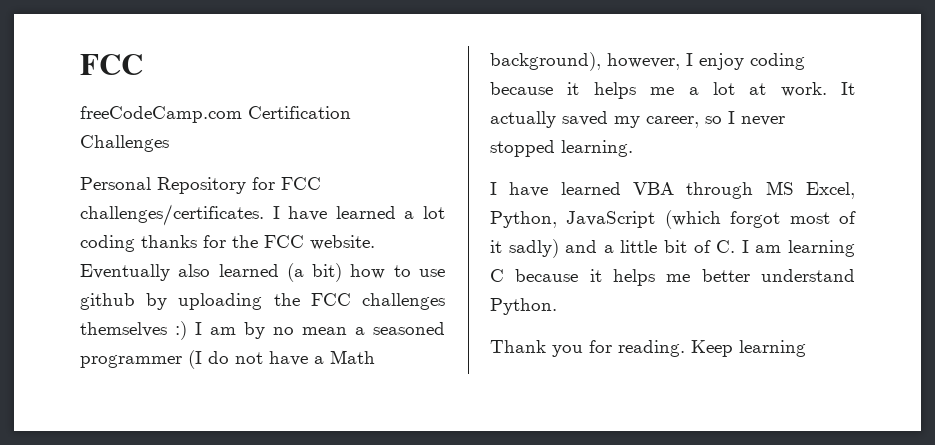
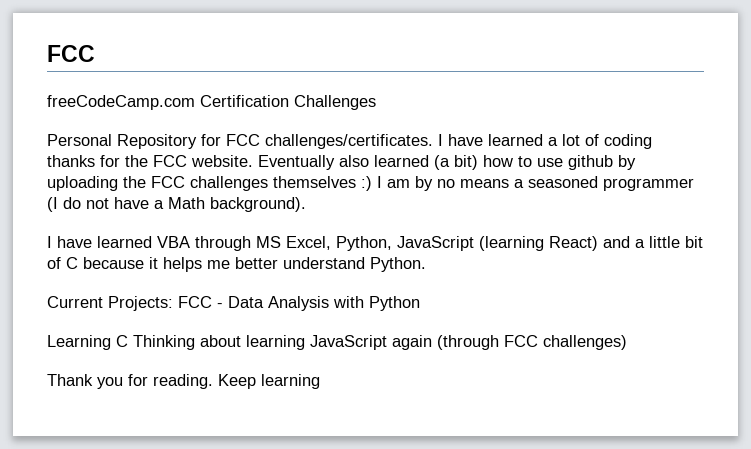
- I have learned a lot coding thanks for the FCC website.
+ I have learned a lot of coding thanks for the FCC website.
- Eventually also learned (a bit) how to use github by uploading the FCC challenges themselves :) I am by no mean a seasoned programmer (I do not have a Math background), however, I enjoy coding because it helps me a lot at work. It actually saved my career, so I never stopped learning.
+ Eventually also learned (a bit) how to use github by uploading the FCC challenges themselves :) I am by no means a seasoned programmer (I do not have a Math background).
- I have learned VBA through MS Excel, Python, JavaScript (which forgot most of it sadly) and a little bit of C. I am learning C because it helps me better understand Python.
+ I have learned VBA through MS Excel, Python, JavaScript (learning React) and a little bit of C because it helps me better understand Python.
+ Current Projects: FCC - Data Analysis with Python
+ Learning C Thinking about learning JavaScript again (through FCC challenges)

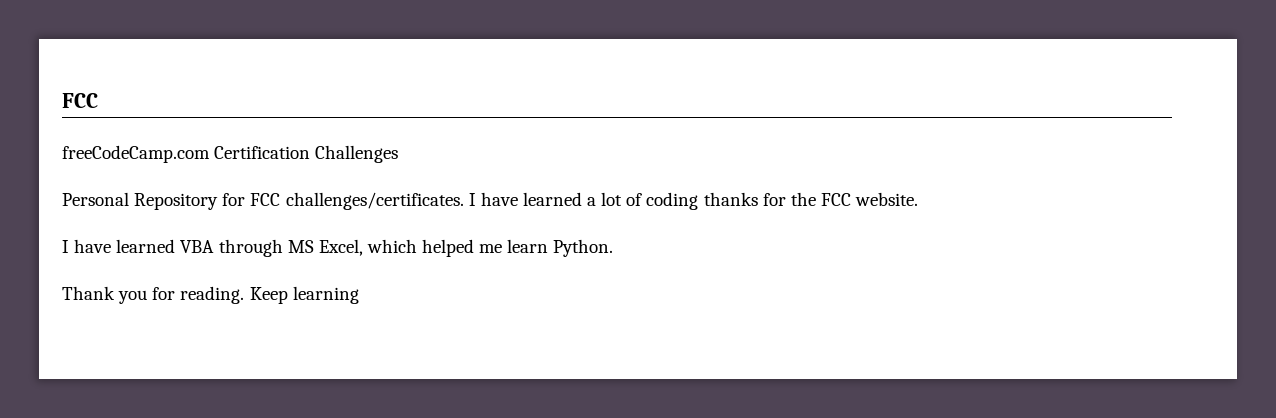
- Eventually also learned (a bit) how to use github by uploading the FCC challenges themselves :) I am by no means a seasoned programmer (I do not have a Math background).
- I have learned VBA through MS Excel, Python, JavaScript (learning React) and a little bit of C because it helps me better understand Python.
- Current Projects: FCC - Data Analysis with Python
- Learning C Thinking about learning JavaScript again (through FCC challenges)
+ I have learned VBA through MS Excel, which helped me learn Python.

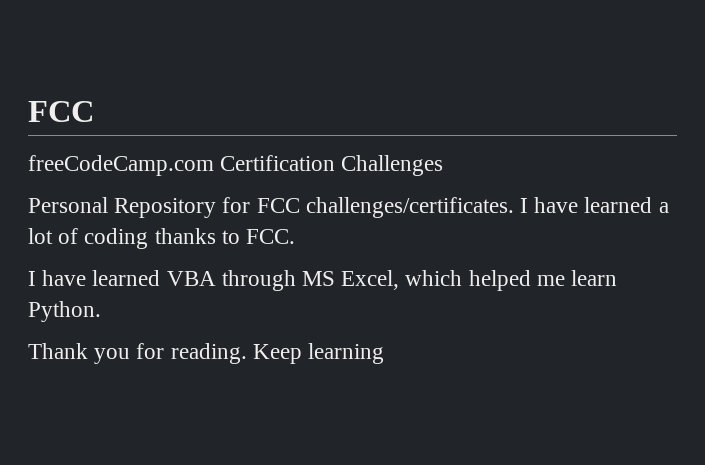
- I have learned a lot of coding thanks for the FCC website.
+ I have learned a lot of coding thanks to FCC.

